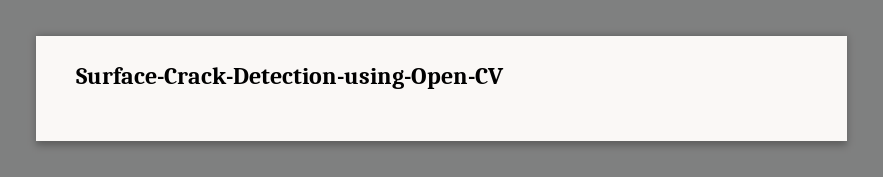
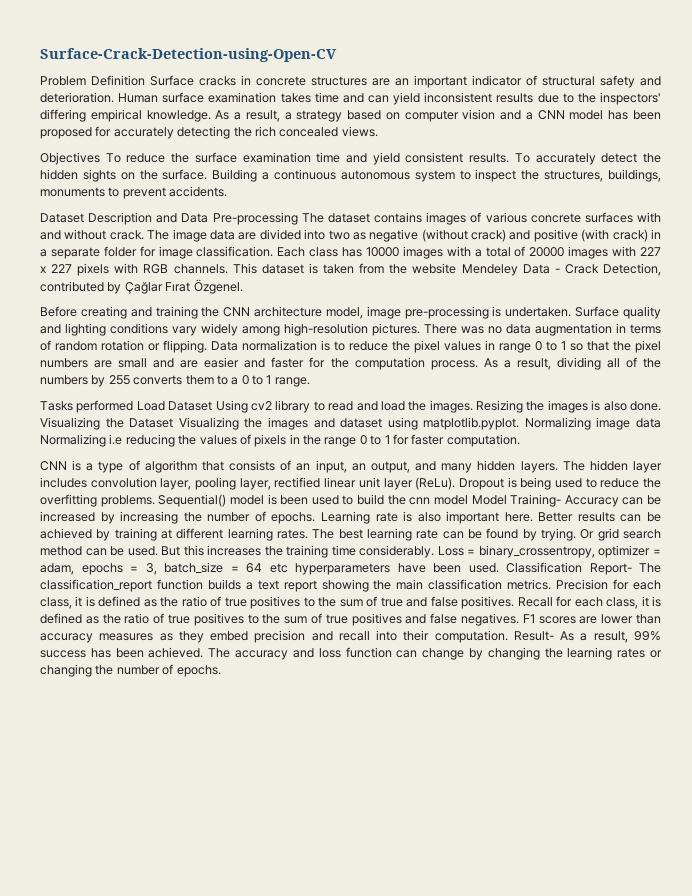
+ Problem Definition Surface cracks in concrete structures are an important indicator of structural safety and deterioration. Human surface examination takes time and can yield inconsistent results due to the inspectors' differing empirical knowledge. As a result, a strategy based on computer vision and a CNN model has been proposed for accurately detecting the rich concealed views.
+ Objectives To reduce the surface examination time and yield consistent results. To accurately detect the hidden sights on the surface. Building a continuous autonomous system to inspect the structures, buildings, monuments to prevent accidents.
+ Dataset Description and Data Pre-processing The dataset contains images of various concrete surfaces with and without crack. The image data are divided into two as negative (without crack) and positive (with crack) in a separate folder for image classification. Each class has 10000 images with a total of 20000 images with 227 x 227 pixels with RGB channels. This dataset is taken from the website Mendeley Data - Crack Detection, contributed by Çağlar Fırat Özgenel.
+ Before creating and training the CNN architecture model, image pre-processing is undertaken. Surface quality and lighting conditions vary widely among high-resolution pictures. There was no data augmentation in terms of random rotation or flipping. Data normalization is to reduce the pixel values in range 0 to 1 so that the pixel numbers are small and are easier and faster for the computation process. As a result, dividing all of the numbers by 255 converts them to a 0 to 1 range.
+ Tasks performed Load Dataset Using cv2 library to read and load the images. Resizing the images is also done. Visualizing the Dataset Visualizing the images and dataset using matplotlib.pyplot. Normalizing image data Normalizing i.e reducing the values of pixels in the range 0 to 1 for faster computation.
+ CNN is a type of algorithm that consists of an input, an output, and many hidden layers. The hidden layer includes convolution layer, pooling layer, rectified linear unit layer (ReLu). Dropout is being used to reduce the overfitting problems. Sequential() model is been used to build the cnn model Model Training- Accuracy can be increased by increasing the number of epochs. Learning rate is also important here. Better results can be achieved by training at different learning rates. The best learning rate can be found by trying. Or grid search method can be used. But this increases the training time considerably. Loss = binary_crossentropy, optimizer = adam, epochs = 3, batch_size = 64 etc hyperparameters have been used. Classification Report- The classification_report function builds a text report showing the main classification metrics. Precision for each class, it is defined as the ratio of true positives to the sum of true and false positives. Recall for each class, it is defined as the ratio of true positives to the sum of true positives and false negatives. F1 scores are lower than accuracy measures as they embed precision and recall into their computation. Result- As a result, 99% success has been achieved. The accuracy and loss function can change by changing the learning rates or changing the number of epochs.

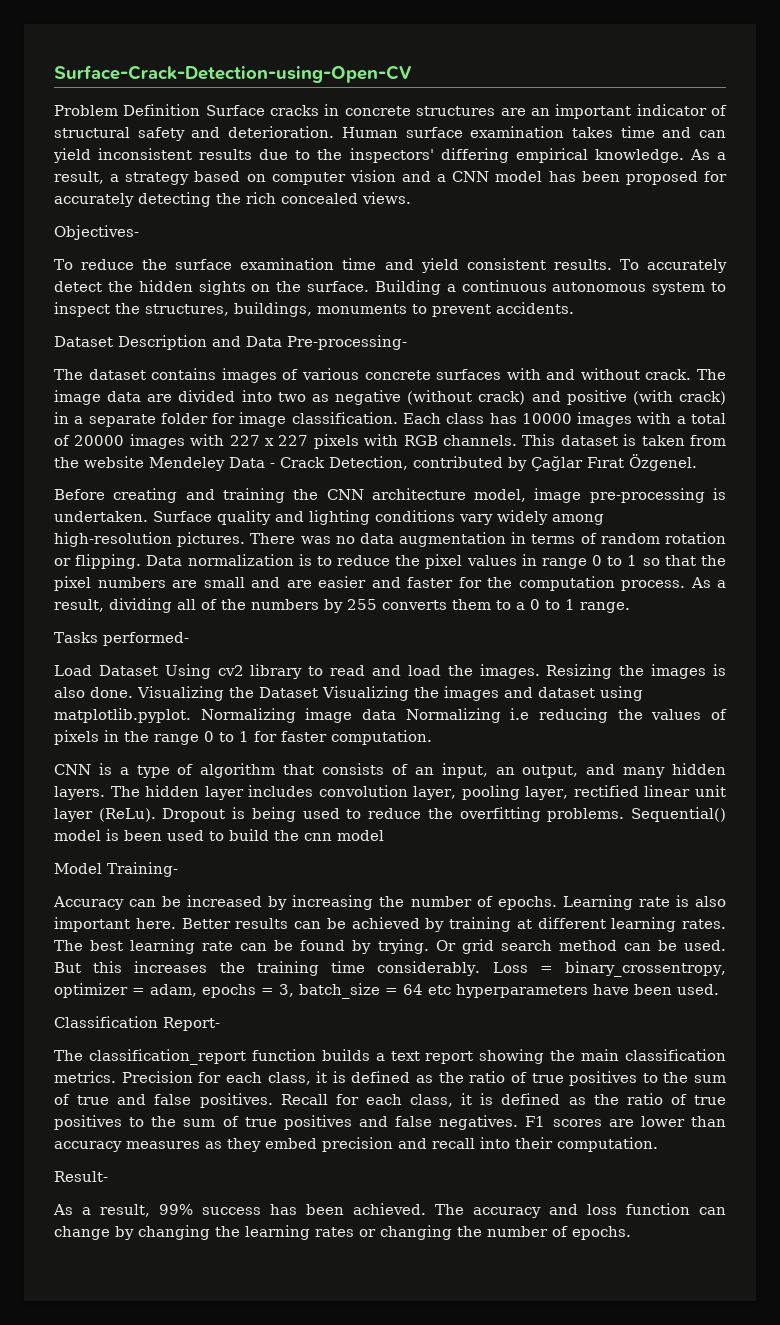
- Objectives To reduce the surface examination time and yield consistent results.
+ Objectives-
+ To reduce the surface examination time and yield consistent results.
- Dataset Description and Data Pre-processing The dataset contains images of various concrete surfaces with and without crack.
+ Dataset Description and Data Pre-processing-
+ The dataset contains images of various concrete surfaces with and without crack.
- Tasks performed Load Dataset Using cv2 library to read and load the images.
+ Tasks performed-
+ Load Dataset Using cv2 library to read and load the images.
- Sequential() model is been used to build the cnn model Model Training- Accuracy can be increased by increasing the number of epochs.
+ Sequential() model is been used to build the cnn model
+ Model Training-
+ Accuracy can be increased by increasing the number of epochs.
- Loss = binary_crossentropy, optimizer = adam, epochs = 3, batch_size = 64 etc hyperparameters have been used. Classification Report- The classification_report function builds a text report showing the main classification metrics.
+ Loss = binary_crossentropy, optimizer = adam, epochs = 3, batch_size = 64 etc hyperparameters have been used.
+ Classification Report-
+ The classification_report function builds a text report showing the main classification metrics.
- F1 scores are lower than accuracy measures as they embed precision and recall into their computation. Result- As a result, 99% success has been achieved.
+ F1 scores are lower than accuracy measures as they embed precision and recall into their computation.
+ Result-
+ As a result, 99% success has been achieved.

